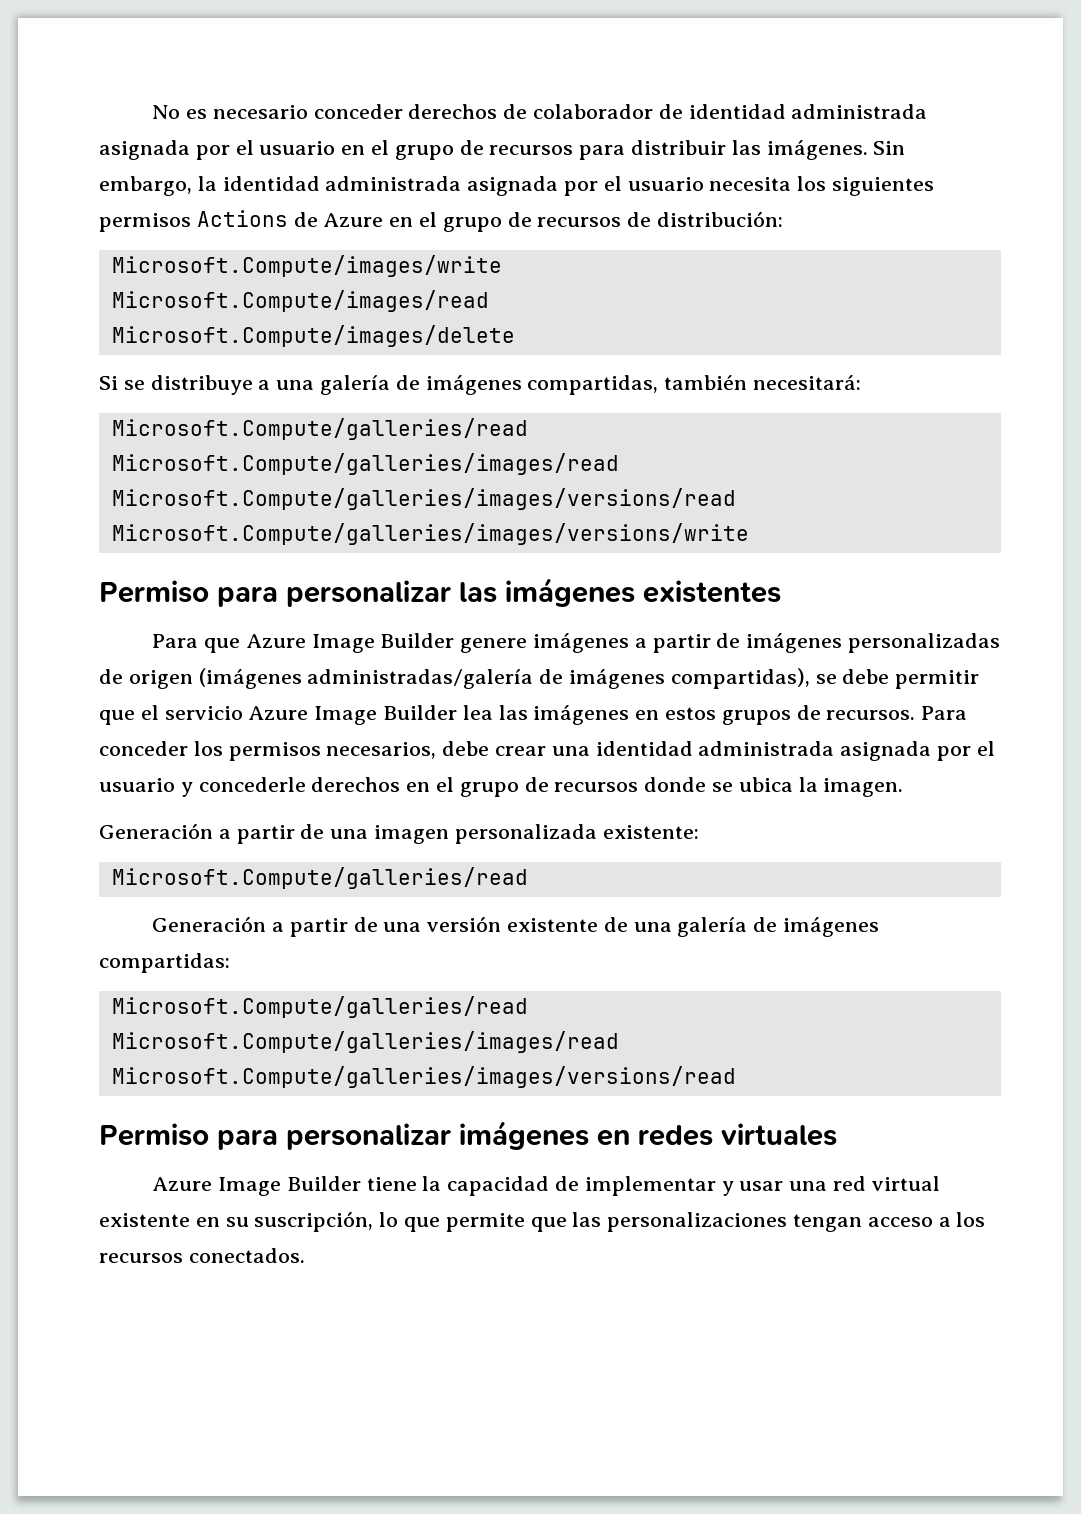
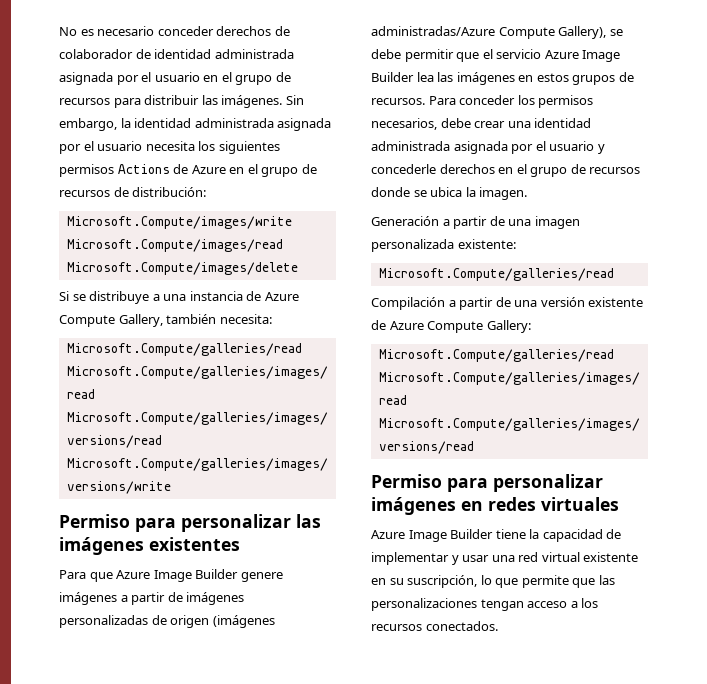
- Si se distribuye a una galería de imágenes compartidas, también necesitará:
+ Si se distribuye a una instancia de Azure Compute Gallery, también necesita:
- Para que Azure Image Builder genere imágenes a partir de imágenes personalizadas de origen (imágenes administradas/galería de imágenes compartidas), se debe permitir que el servicio Azure Image Builder lea las imágenes en estos grupos de recursos.
+ Para que Azure Image Builder genere imágenes a partir de imágenes personalizadas de origen (imágenes administradas/Azure Compute Gallery), se debe permitir que el servicio Azure Image Builder lea las imágenes en estos grupos de recursos.
- Generación a partir de una versión existente de una galería de imágenes compartidas:
+ Compilación a partir de una versión existente de Azure Compute Gallery:

